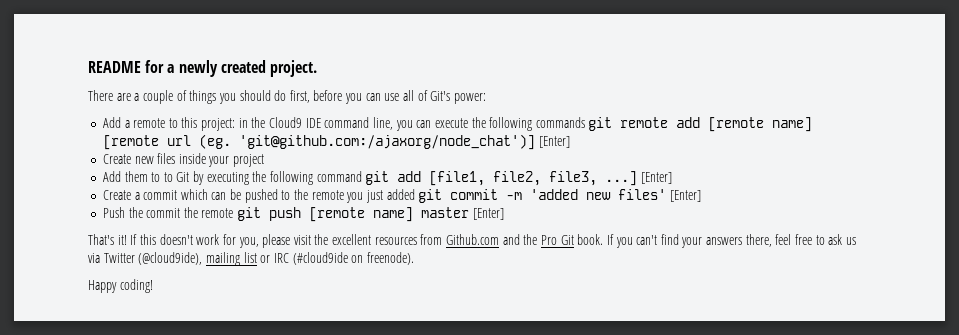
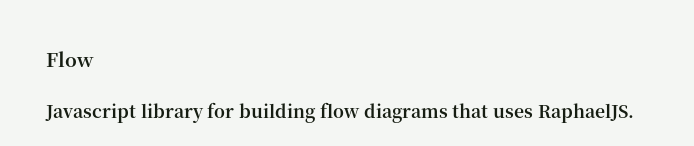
- README for a newly created project.
- There are a couple of things you should do first, before you can use all of Git's power:
- Add a remote to this project: in the Cloud9 IDE command line, you can execute the following commands git remote add [remote name] [remote url (eg. 'git@github.com:/ajaxorg/node_chat')] [Enter]
- Create new files inside your project
- Add them to to Git by executing the following command git add [file1, file2, file3, ...] [Enter]
- Create a commit which can be pushed to the remote you just added git commit -m 'added new files' [Enter]
- Push the commit the remote git push [remote name] master [Enter]
- That's it! If this doesn't work for you, please visit the excellent resources from Github.com and the Pro Git book. If you can't find your answers there, feel free to ask us via Twitter (@cloud9ide), mailing list or IRC (#cloud9ide on freenode).
- Happy coding!
+ Flow
+ Javascript library for building flow diagrams that uses RaphaelJS.

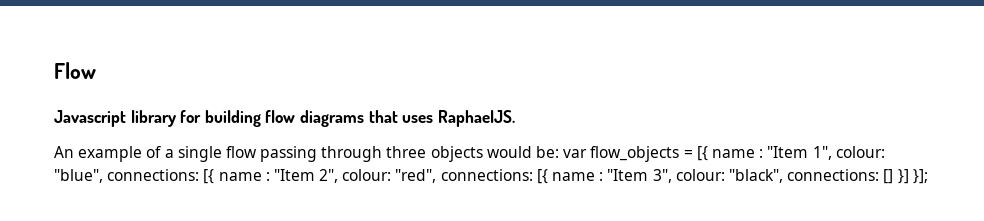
+ An example of a single flow passing through three objects would be: var flow_objects = [{ name : "Item 1", colour: "blue", connections: [{ name : "Item 2", colour: "red", connections: [{ name : "Item 3", colour: "black", connections: [] }] }];

